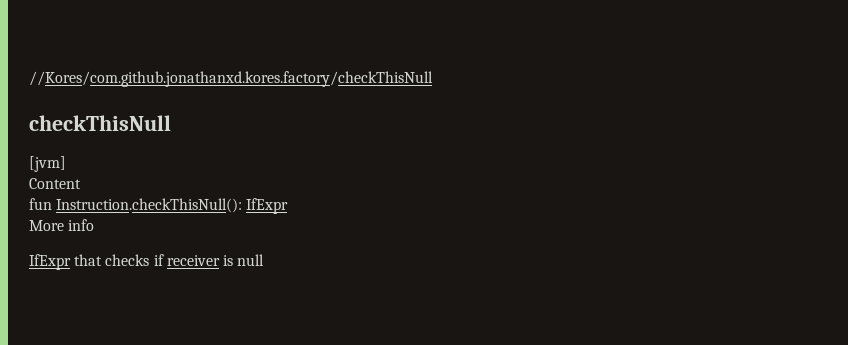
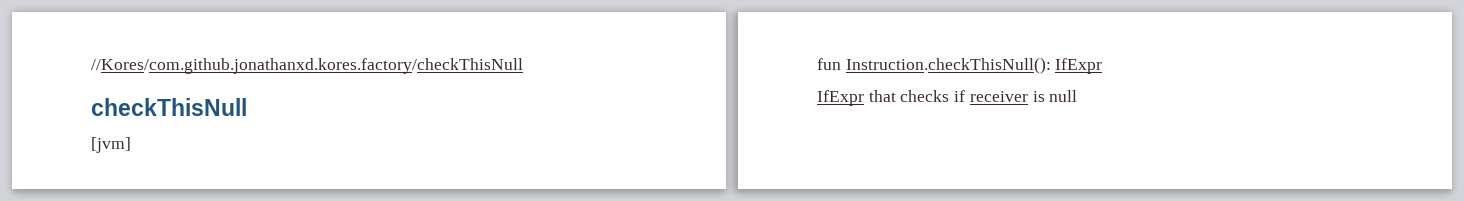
- Content
- More info

